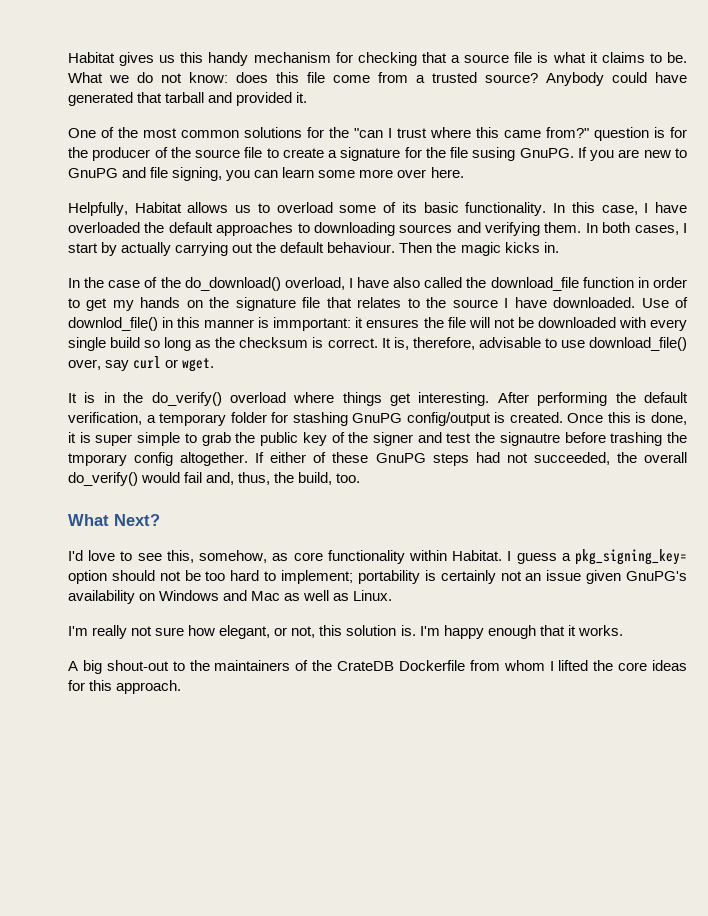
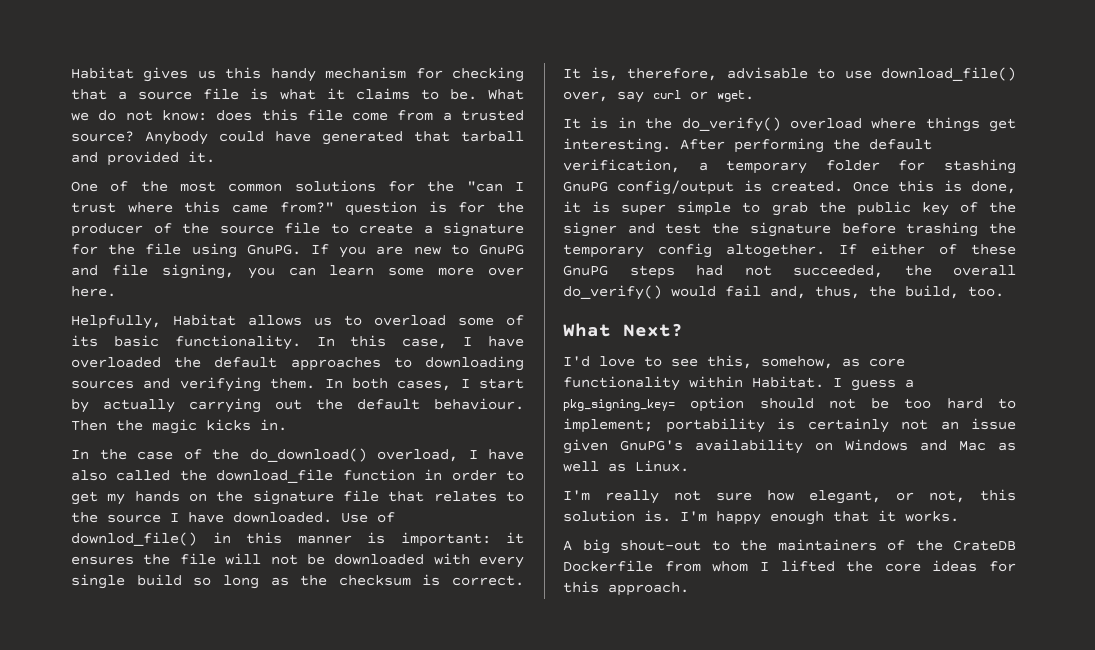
- One of the most common solutions for the "can I trust where this came from?" question is for the producer of the source file to create a signature for the file susing GnuPG.
+ One of the most common solutions for the "can I trust where this came from?" question is for the producer of the source file to create a signature for the file using GnuPG.
- Use of downlod_file() in this manner is immportant: it ensures the file will not be downloaded with every single build so long as the checksum is correct.
+ Use of downlod_file() in this manner is important: it ensures the file will not be downloaded with every single build so long as the checksum is correct.
- Once this is done, it is super simple to grab the public key of the signer and test the signautre before trashing the tmporary config altogether.
+ Once this is done, it is super simple to grab the public key of the signer and test the signature before trashing the temporary config altogether.

